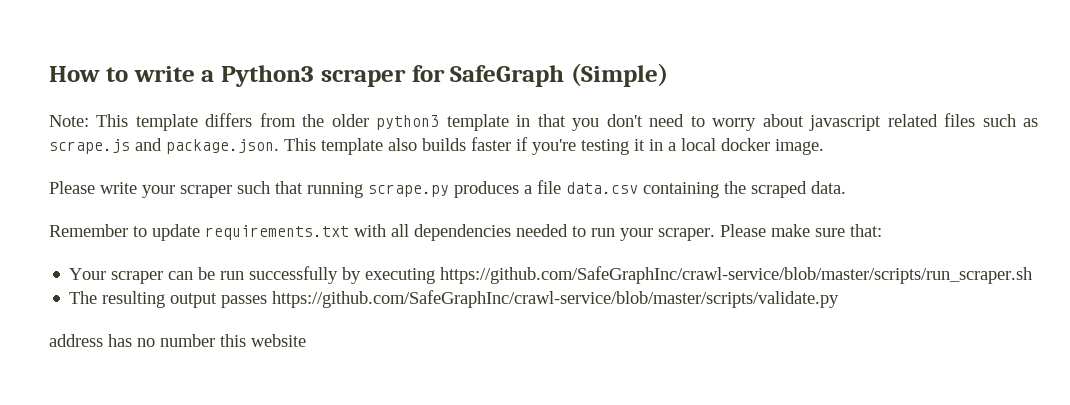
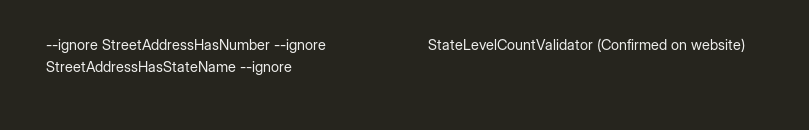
- How to write a Python3 scraper for SafeGraph (Simple)
- Note: This template differs from the older python3 template in that you don't need to worry about javascript related files such as scrape.js and package.json. This template also builds faster if you're testing it in a local docker image.
- Please write your scraper such that running scrape.py produces a file data.csv containing the scraped data.
- Remember to update requirements.txt with all dependencies needed to run your scraper. Please make sure that:
- Your scraper can be run successfully by executing https://github.com/SafeGraphInc/crawl-service/blob/master/scripts/run_scraper.sh
- The resulting output passes https://github.com/SafeGraphInc/crawl-service/blob/master/scripts/validate.py
- address has no number this website
+ --ignore StreetAddressHasNumber --ignore StreetAddressHasStateName --ignore StateLevelCountValidator (Confirmed on website)

